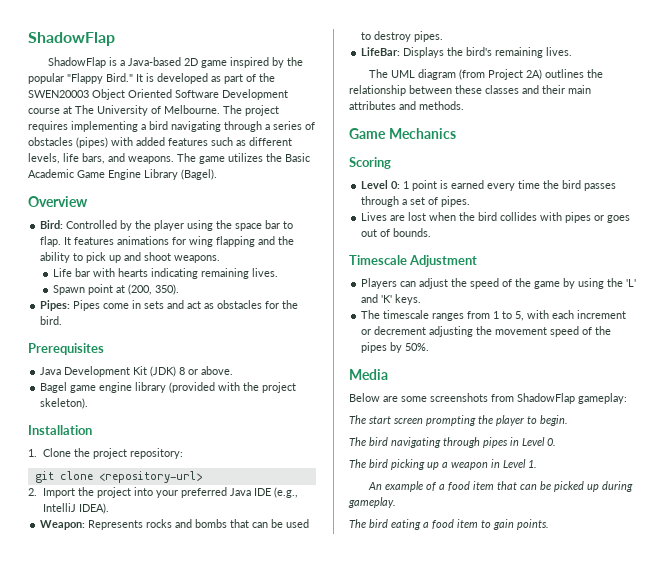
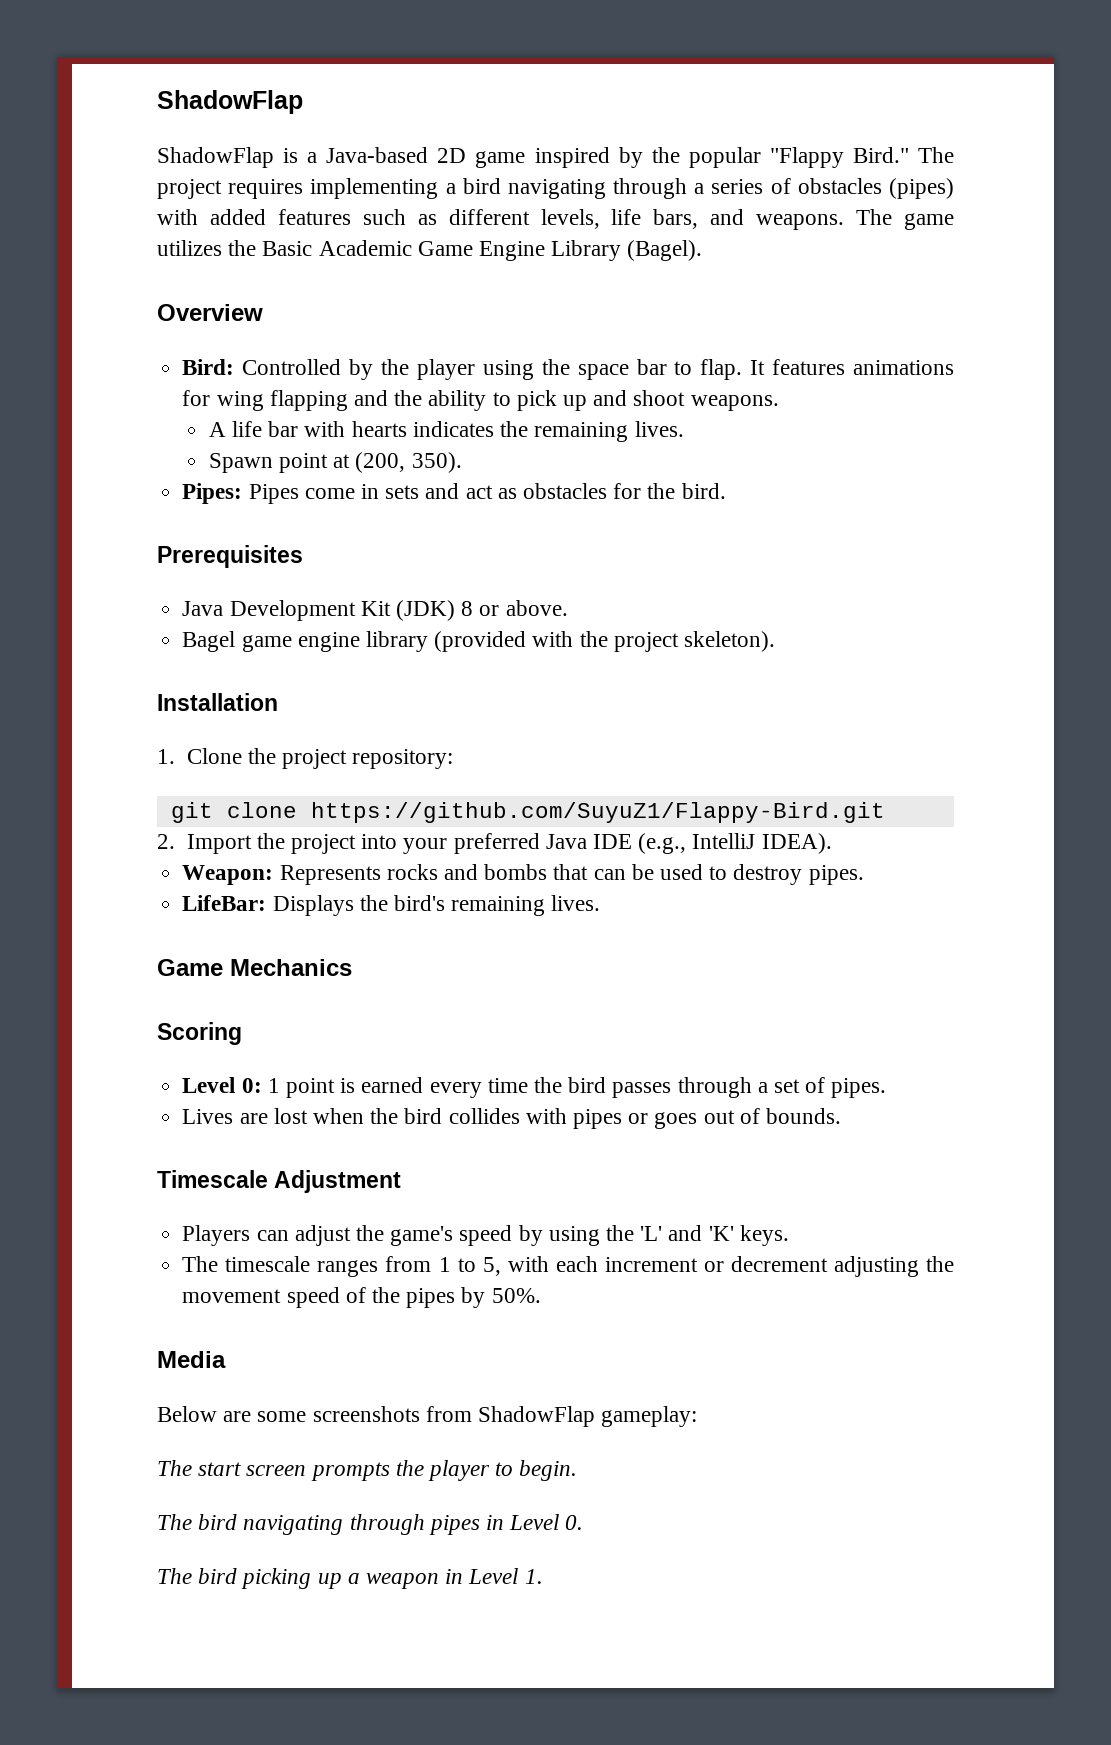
- It is developed as part of the SWEN20003 Object Oriented Software Development course at The University of Melbourne.
- Life bar with hearts indicating remaining lives.
+ A life bar with hearts indicates the remaining lives.
- git clone <repository-url>
+ git clone https://github.com/SuyuZ1/Flappy-Bird.git
- The UML diagram (from Project 2A) outlines the relationship between these classes and their main attributes and methods.
- Players can adjust the speed of the game by using the 'L' and 'K' keys.
+ Players can adjust the game's speed by using the 'L' and 'K' keys.
- The start screen prompting the player to begin.
+ The start screen prompts the player to begin.
- An example of a food item that can be picked up during gameplay.
- The bird eating a food item to gain points.

